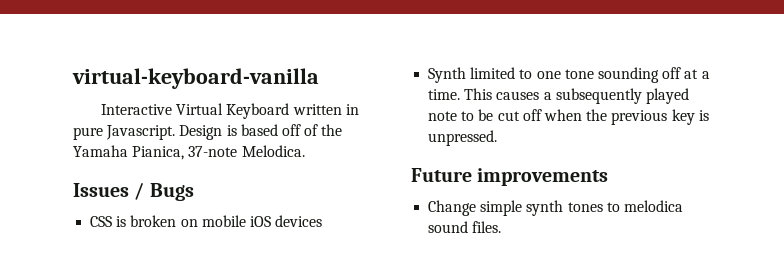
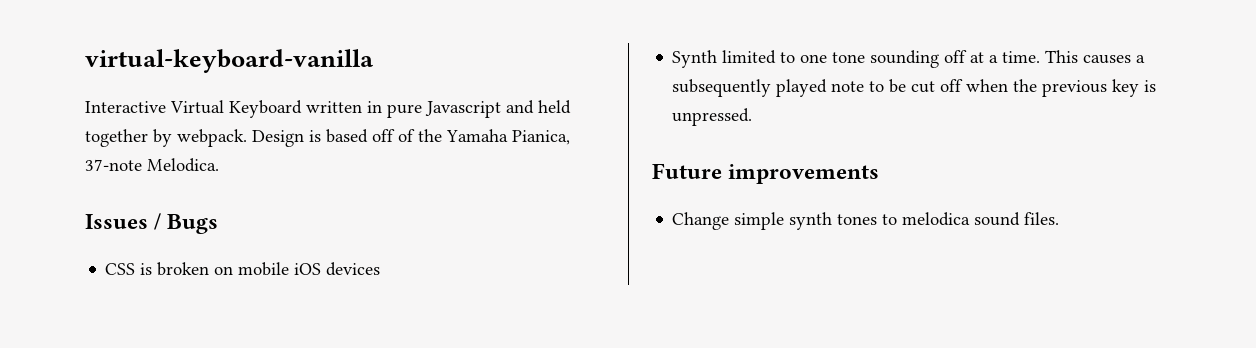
- Interactive Virtual Keyboard written in pure Javascript.
+ Interactive Virtual Keyboard written in pure Javascript and held together by webpack.

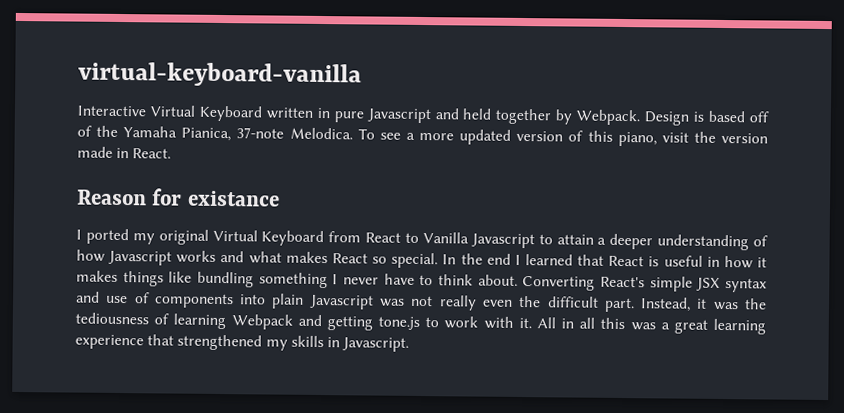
- Interactive Virtual Keyboard written in pure Javascript and held together by webpack.
+ Interactive Virtual Keyboard written in pure Javascript and held together by Webpack.
- Design is based off of the Yamaha Pianica, 37-note Melodica.
- Issues / Bugs
- CSS is broken on mobile iOS devices
- Synth limited to one tone sounding off at a time. This causes a subsequently played note to be cut off when the previous key is unpressed.
- Future improvements
- Change simple synth tones to melodica sound files.
+ Design is based off of the Yamaha Pianica, 37-note Melodica. To see a more updated version of this piano, visit the version made in React.
+ Reason for existance
+ I ported my original Virtual Keyboard from React to Vanilla Javascript to attain a deeper understanding of how Javascript works and what makes React so special. In the end I learned that React is useful in how it makes things like bundling something I never have to think about. Converting React's simple JSX syntax and use of components into plain Javascript was not really even the difficult part. Instead, it was the tediousness of learning Webpack and getting tone.js to work with it. All in all this was a great learning experience that strengthened my skills in Javascript.

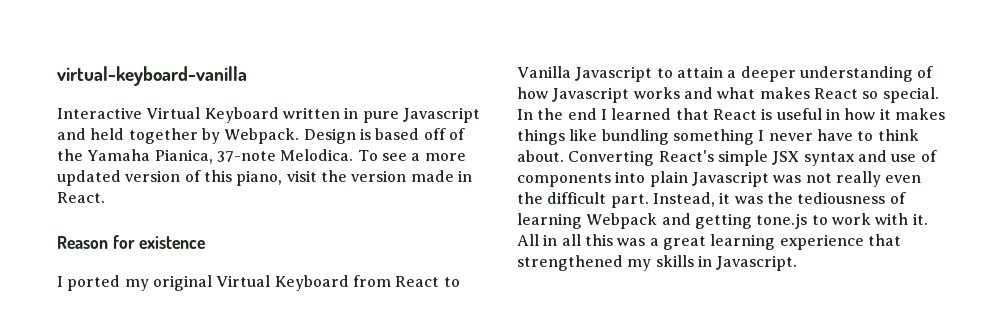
- Reason for existance
+ Reason for existence

